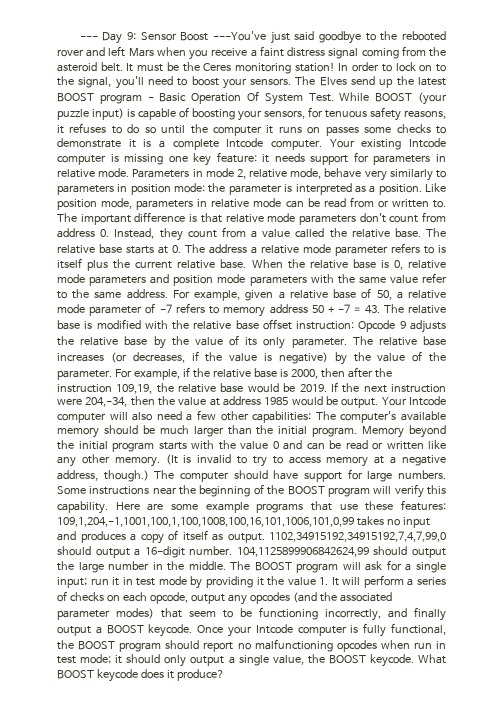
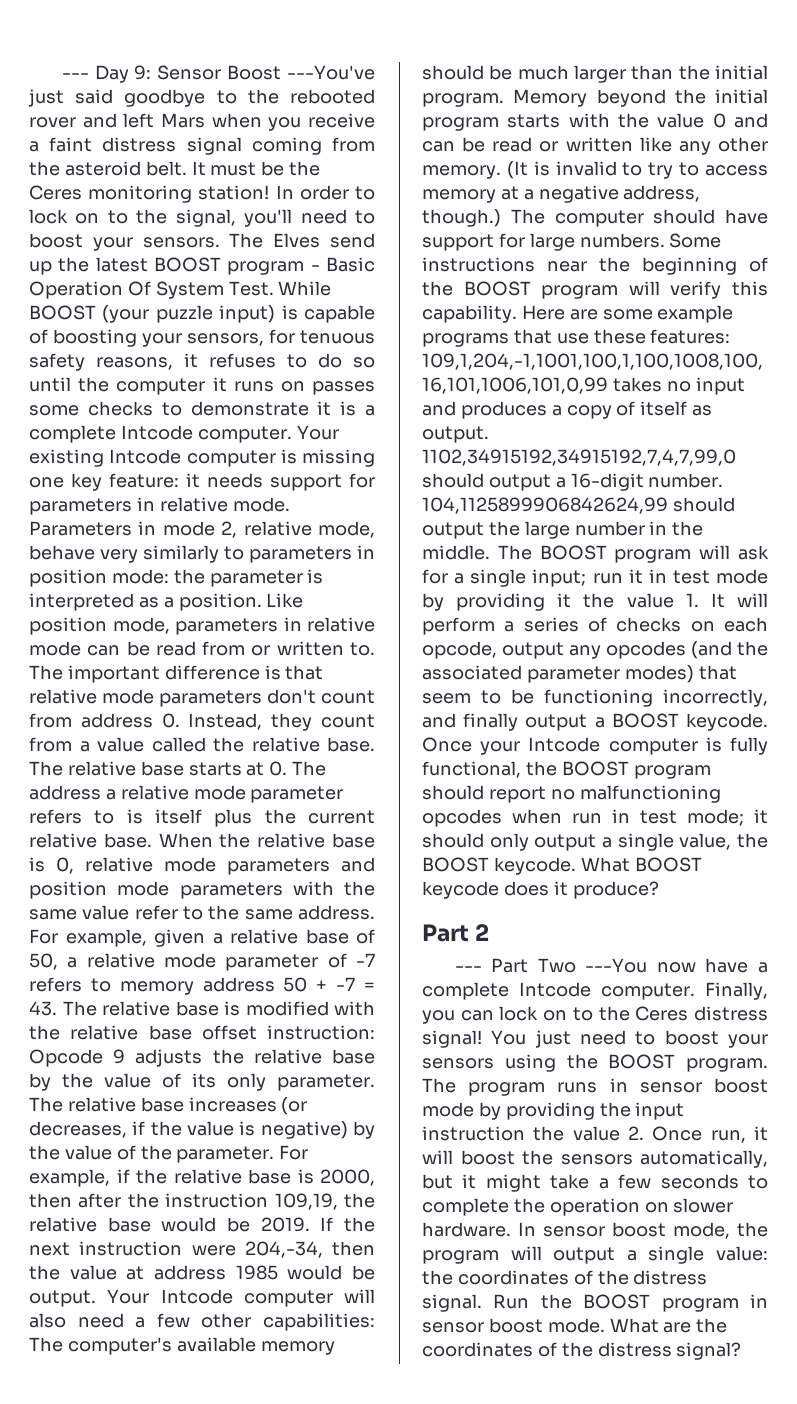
+ Part 2
+ --- Part Two ---You now have a complete Intcode computer. Finally, you can lock on to the Ceres distress signal! You just need to boost your sensors using the BOOST program. The program runs in sensor boost mode by providing the input instruction the value 2. Once run, it will boost the sensors automatically, but it might take a few seconds to complete the operation on slower hardware. In sensor boost mode, the program will output a single value: the coordinates of the distress signal. Run the BOOST program in sensor boost mode. What are the coordinates of the distress signal?

